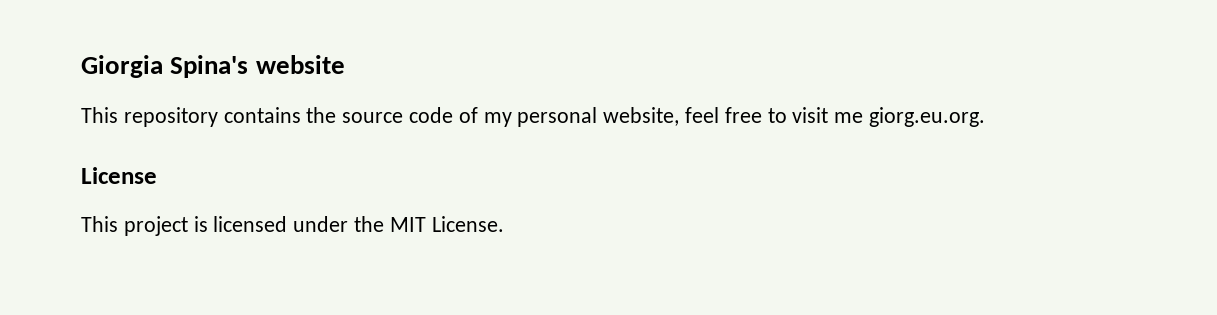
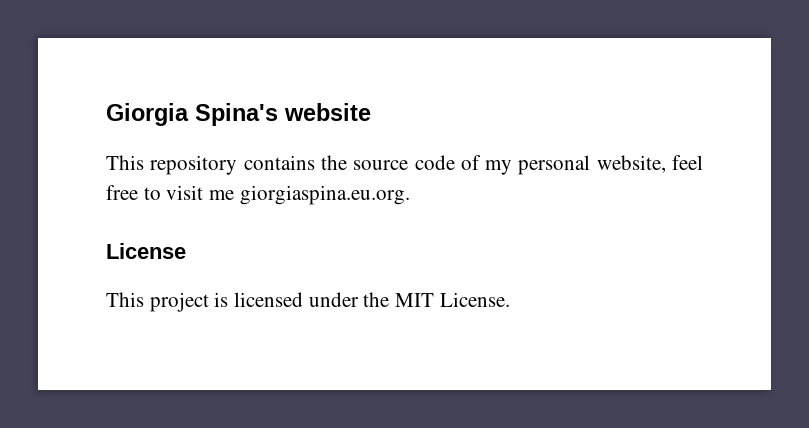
- This repository contains the source code of my personal website, feel free to visit me giorg.eu.org.
+ This repository contains the source code of my personal website, feel free to visit me giorgiaspina.eu.org.

